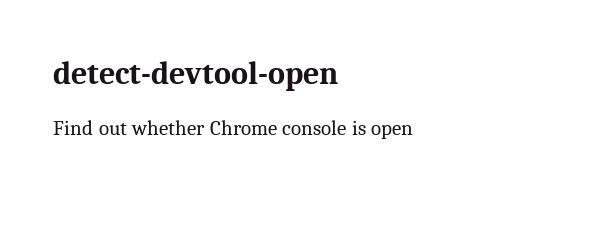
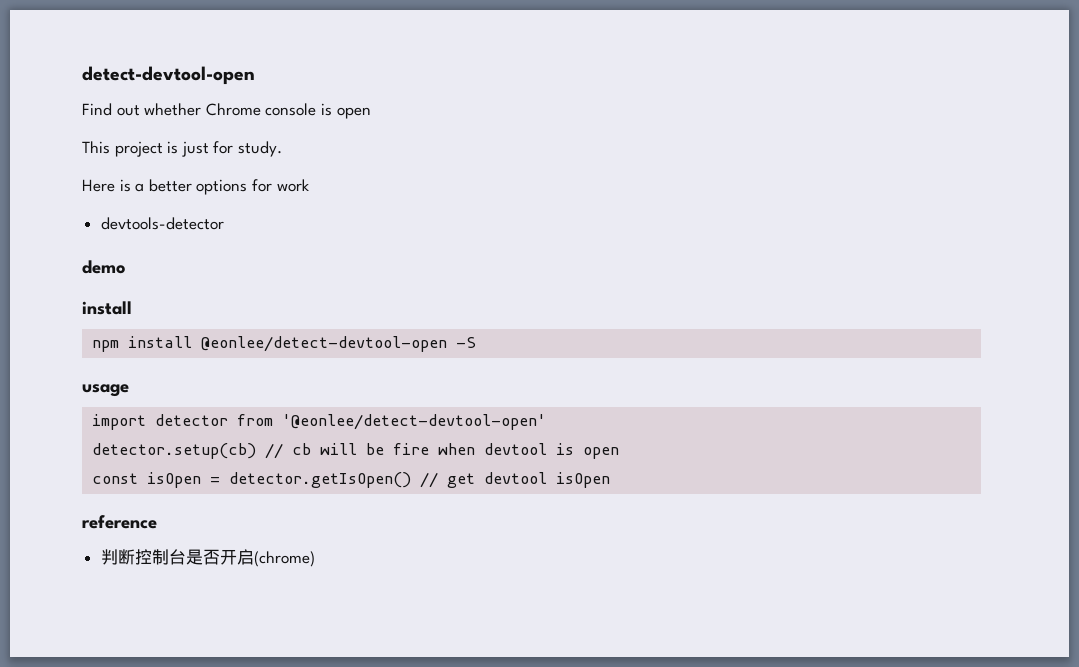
+ This project is just for study.
+ Here is a better options for work
+ devtools-detector
+ demo
+ install
+ npm install @eonlee/detect-devtool-open -S
+ usage
+ import detector from '@eonlee/detect-devtool-open'
+ detector.setup(cb) // cb will be fire when devtool is open
+ const isOpen = detector.getIsOpen() // get devtool isOpen
+ reference
+ 判断控制台是否开启(chrome)

